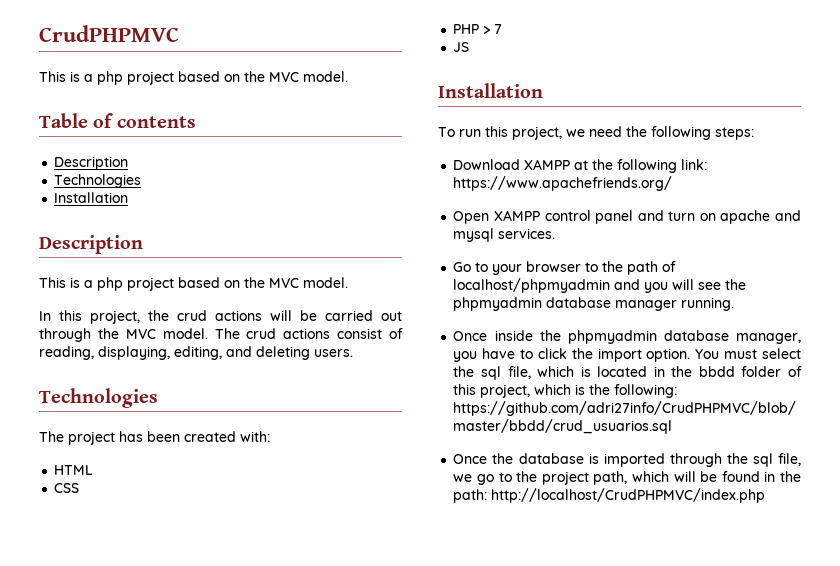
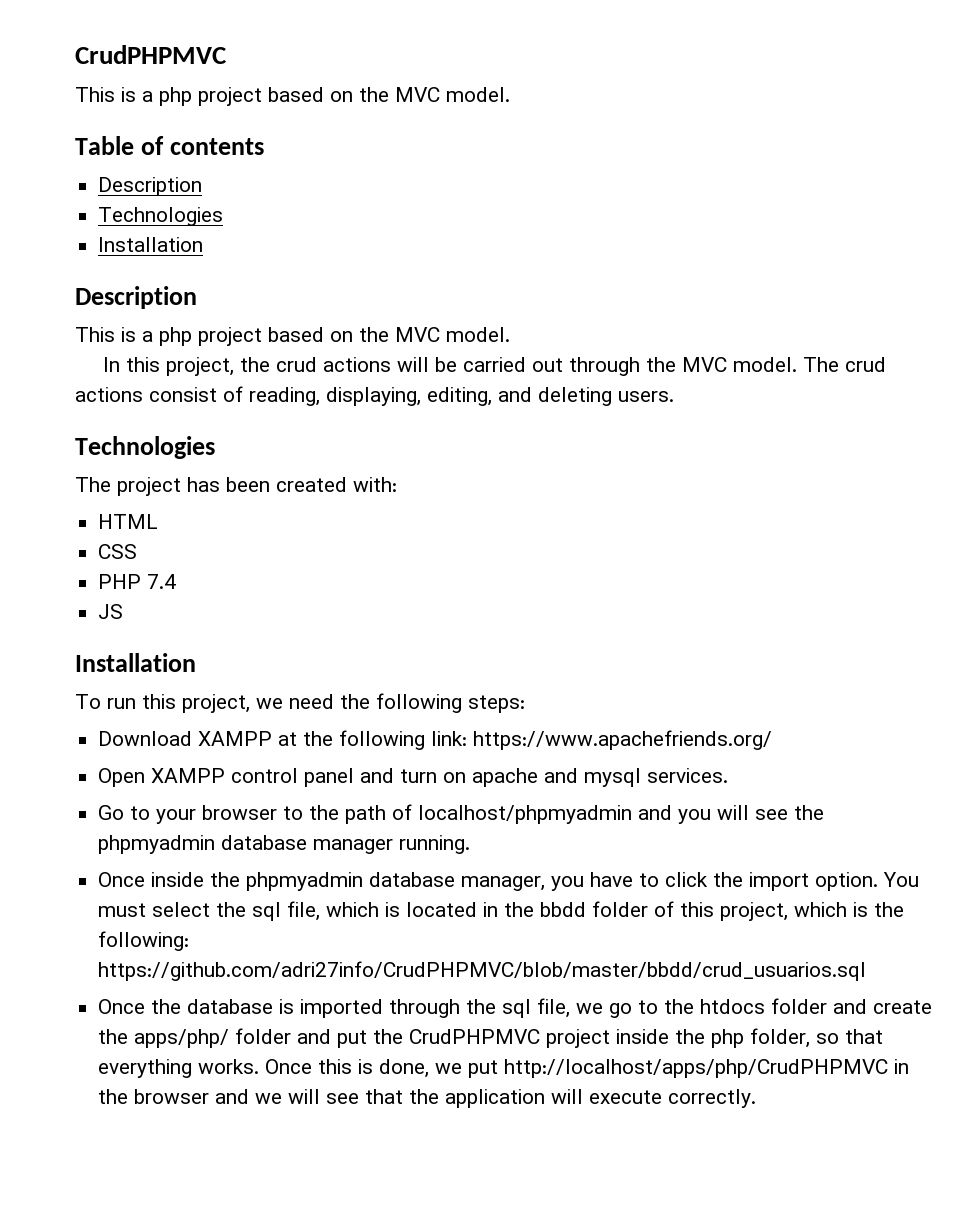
- PHP > 7
+ PHP 7.4
- Once the database is imported through the sql file, we go to the project path, which will be found in the path: http://localhost/CrudPHPMVC/index.php
+ Once the database is imported through the sql file, we go to the htdocs folder and create the apps/php/ folder and put the CrudPHPMVC project inside the php folder, so that everything works. Once this is done, we put http://localhost/apps/php/CrudPHPMVC in the browser and we will see that the application will execute correctly.

